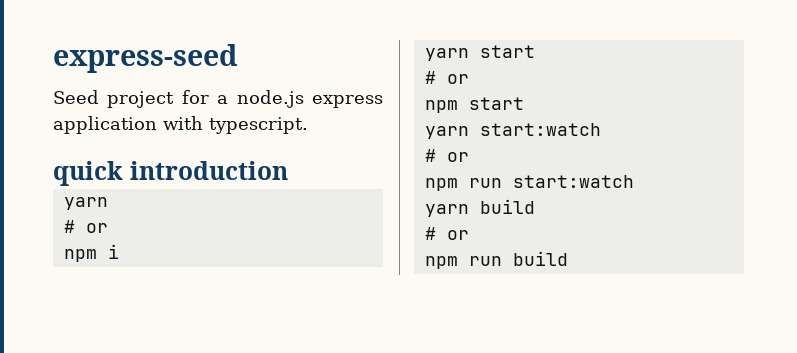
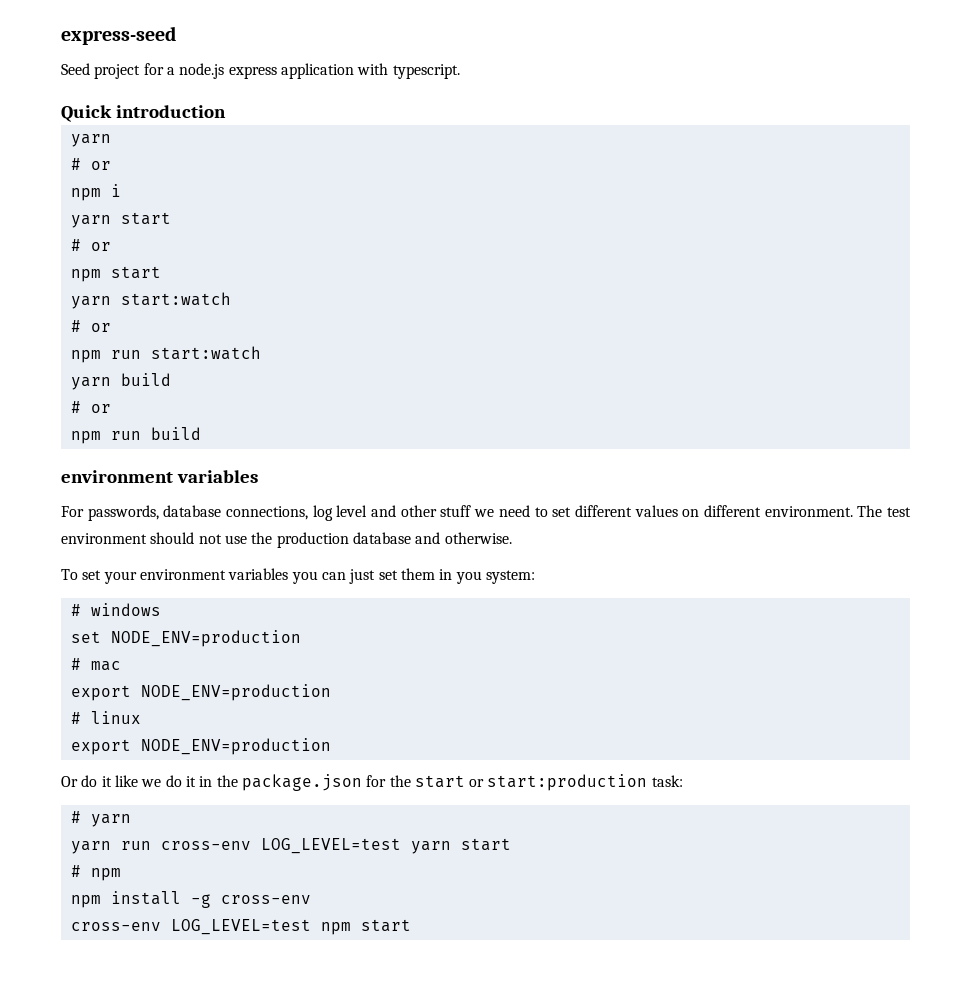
- quick introduction
+ Quick introduction
  npm run build
+ environment variables
+ For passwords, database connections, log level and other stuff we need to set different values on different environment. The test environment should not use the production database and otherwise.
+ To set your environment variables you can just set them in you system:
+ # windows
+ set NODE_ENV=production
+ # mac
+ export NODE_ENV=production
+ # linux
+ export NODE_ENV=production
+ Or do it like we do it in the package.json for the start or start:production task:
+ # yarn
+ yarn run cross-env LOG_LEVEL=test yarn start
+ # npm
+ npm install -g cross-env
+ cross-env LOG_LEVEL=test npm start

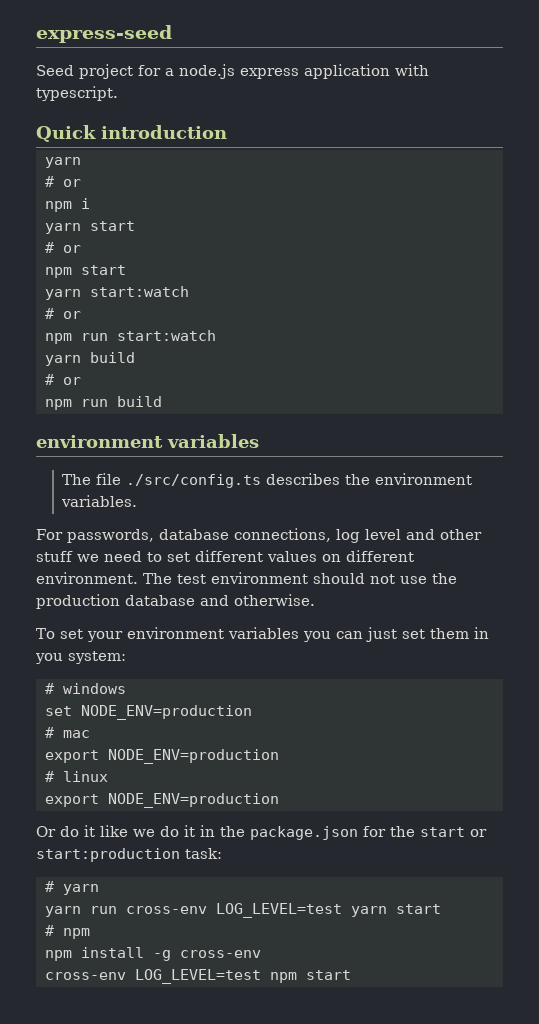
+ The file ./src/config.ts describes the environment variables.

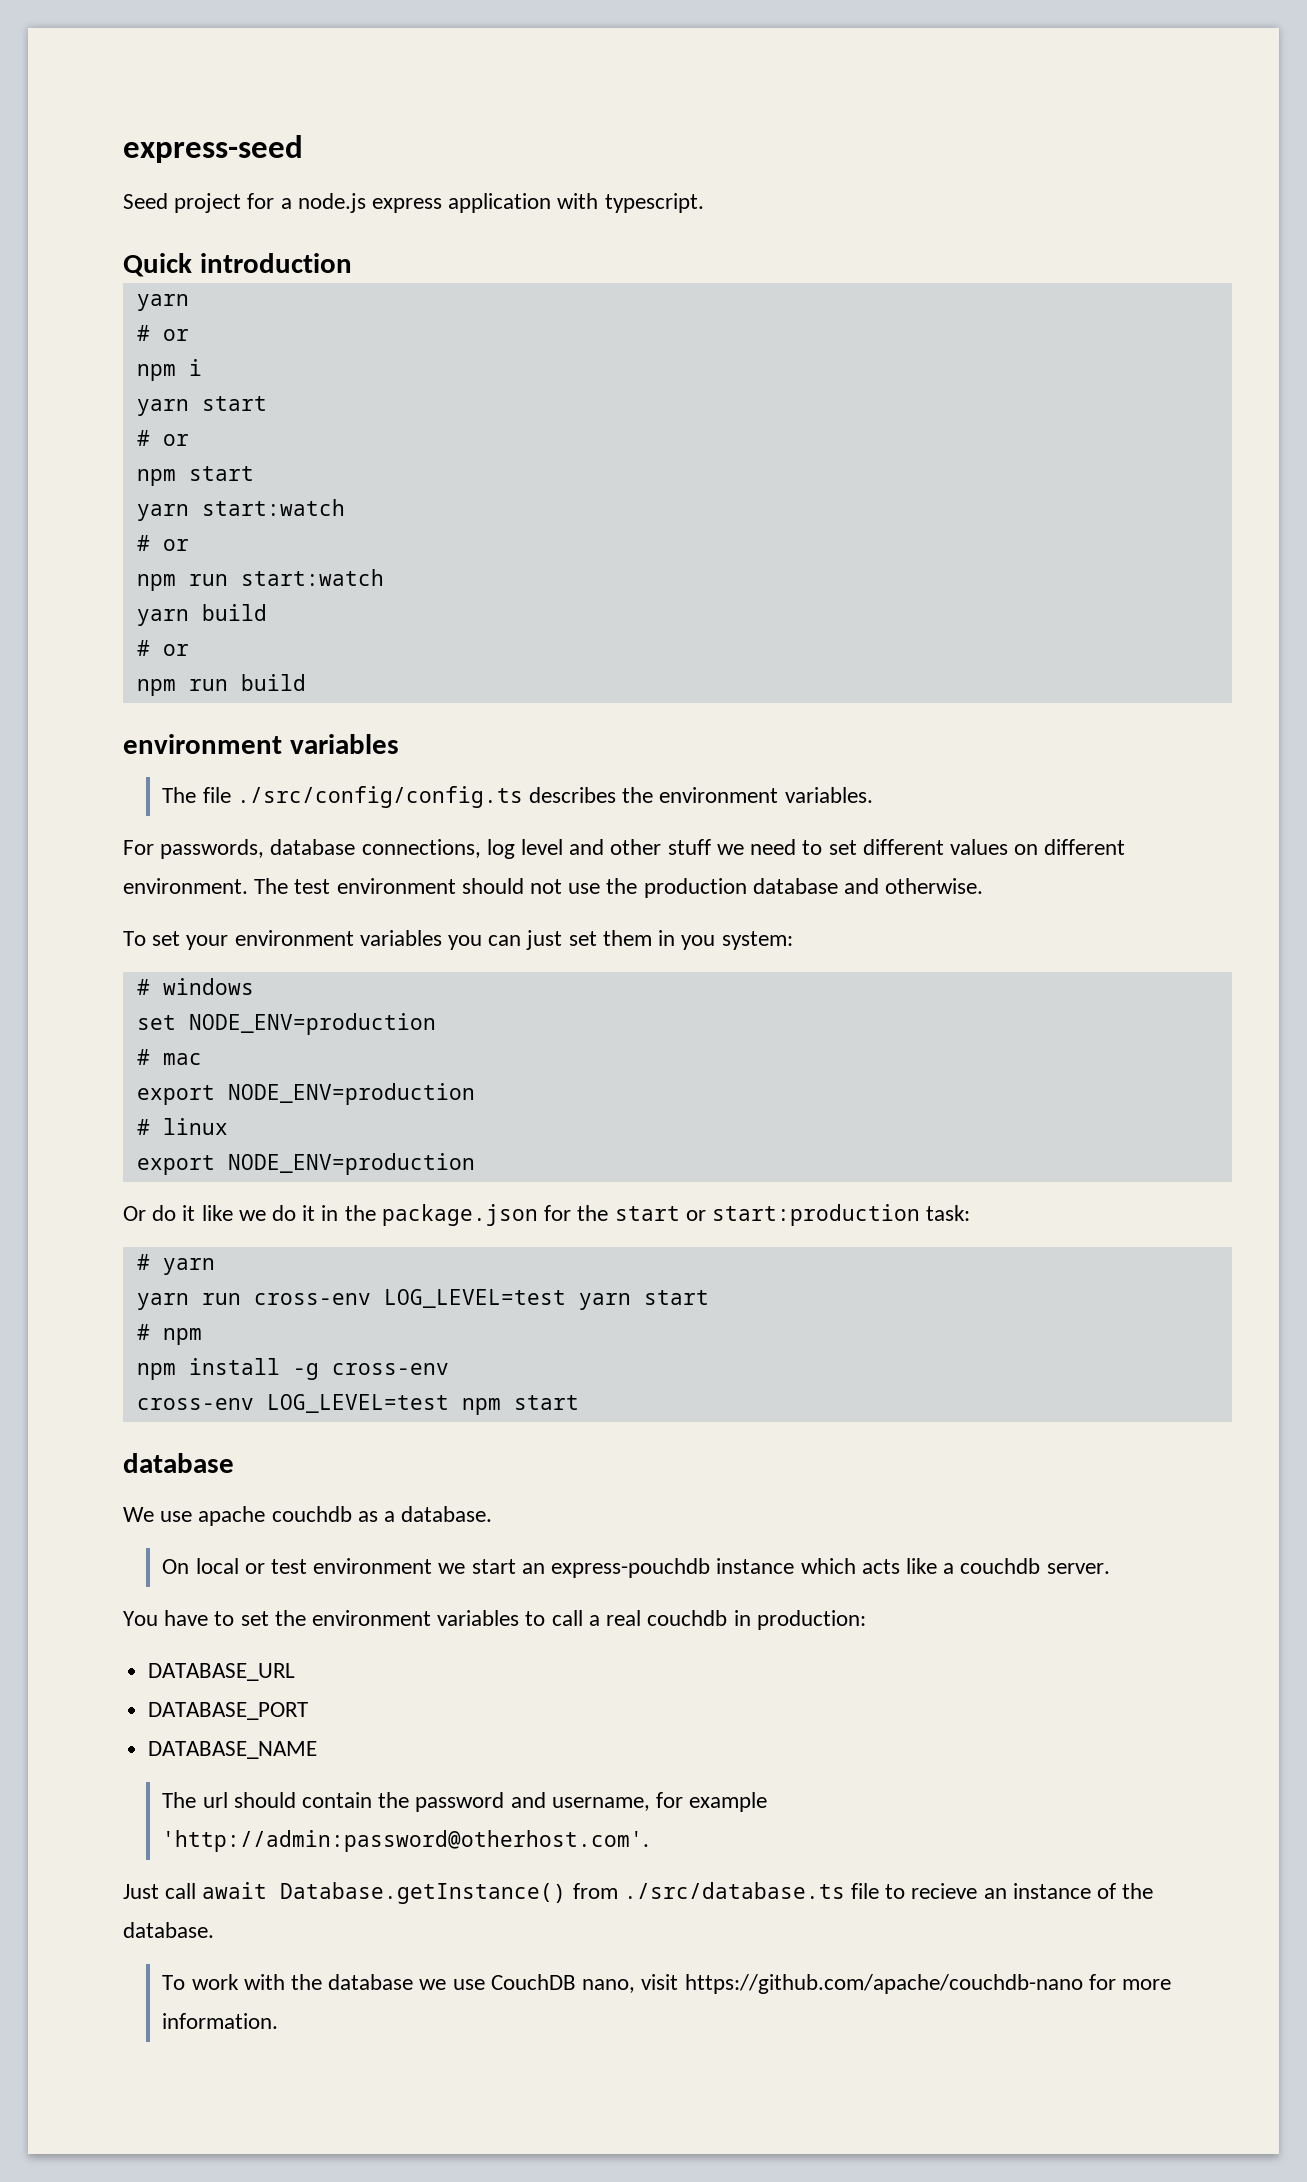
- The file ./src/config.ts describes the environment variables.
+ The file ./src/config/config.ts describes the environment variables.
  cross-env LOG_LEVEL=test npm start
+ database
+ We use apache couchdb as a database.
+ On local or test environment we start an express-pouchdb instance which acts like a couchdb server.
+ You have to set the environment variables to call a real couchdb in production:
+ DATABASE_URL
+ DATABASE_PORT
+ DATABASE_NAME
+ The url should contain the password and username, for example 'http://admin:password@otherhost.com'.
+ Just call await Database.getInstance() from ./src/database.ts file to recieve an instance of the database.
+ To work with the database we use CouchDB nano, visit https://github.com/apache/couchdb-nano for more information.

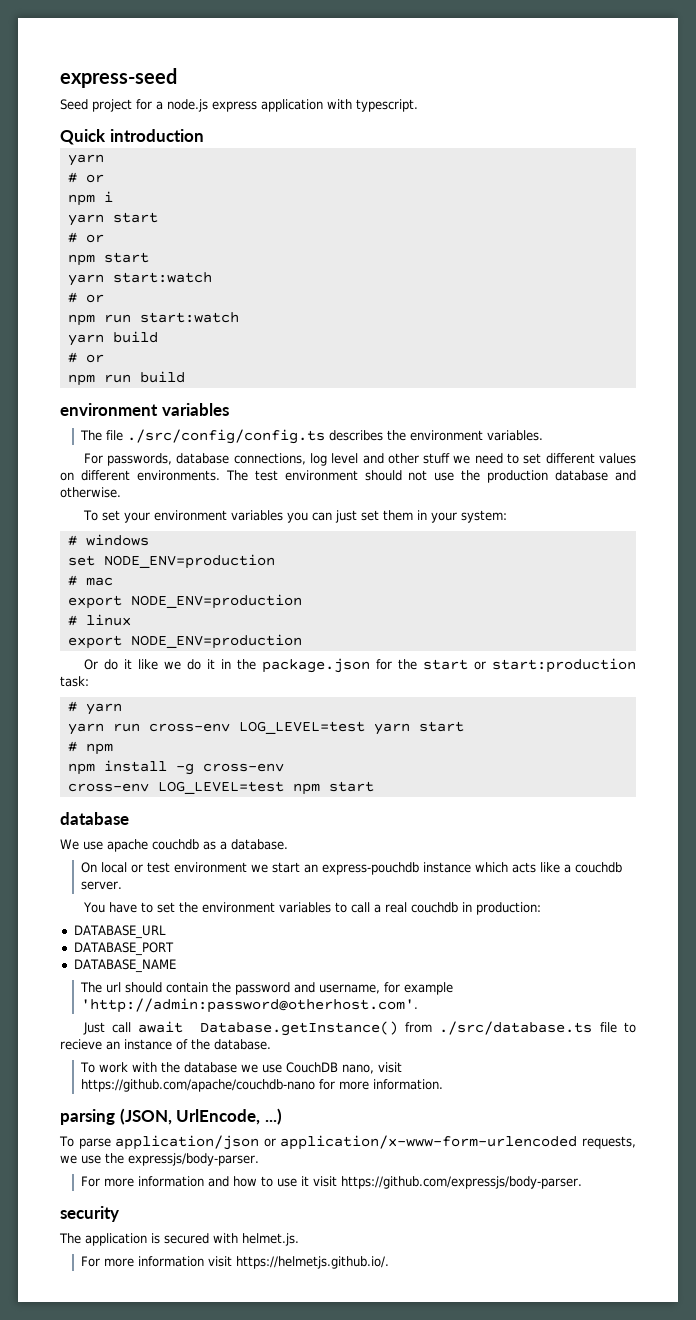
- For passwords, database connections, log level and other stuff we need to set different values on different environment.
+ For passwords, database connections, log level and other stuff we need to set different values on different environments.
- To set your environment variables you can just set them in you system:
+ To set your environment variables you can just set them in your system:
+ parsing (JSON, UrlEncode, ...)
+ To parse application/json or application/x-www-form-urlencoded requests, we use the expressjs/body-parser.
+ For more information and how to use it visit https://github.com/expressjs/body-parser.
+ security
+ The application is secured with helmet.js.
+ For more information visit https://helmetjs.github.io/.

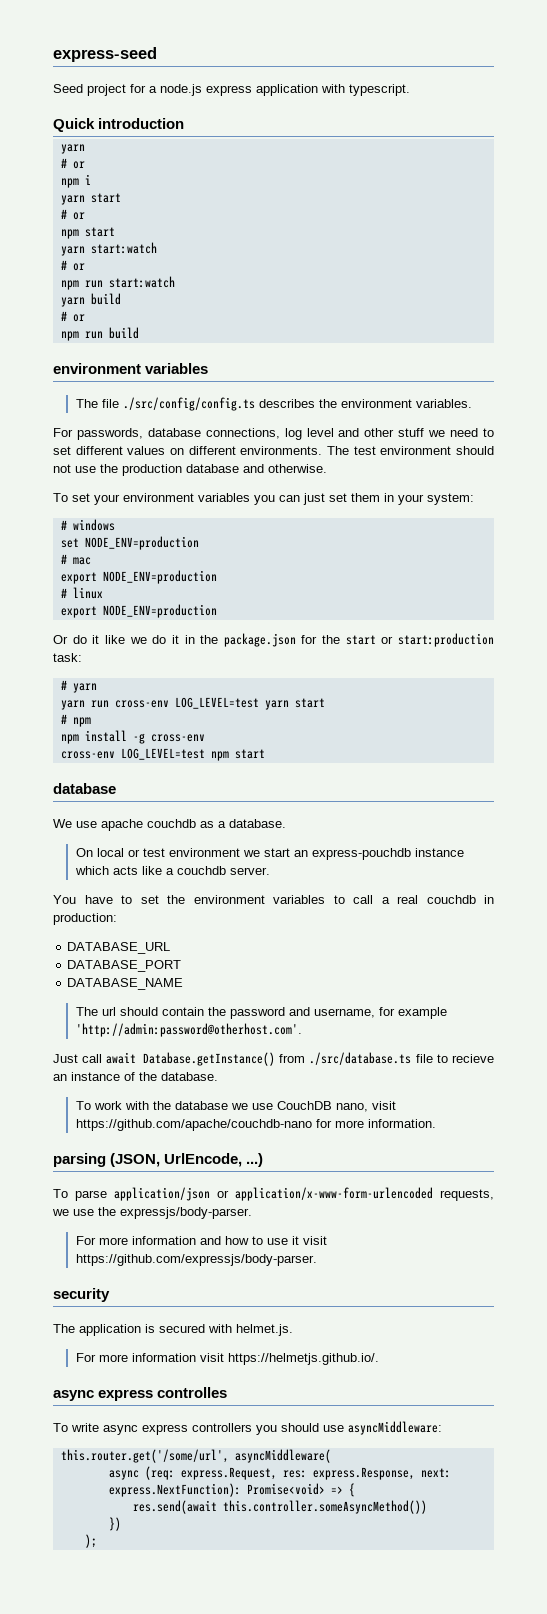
+ async express controlles
+ To write async express controllers you should use asyncMiddleware:
+ this.router.get('/some/url', asyncMiddleware(
+ async (req: express.Request, res: express.Response, next: express.NextFunction): Promise<void> => {
+ res.send(await this.controller.someAsyncMethod())
+ })
+ );

